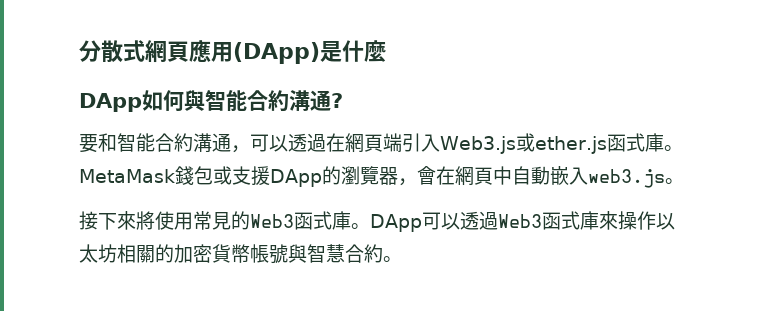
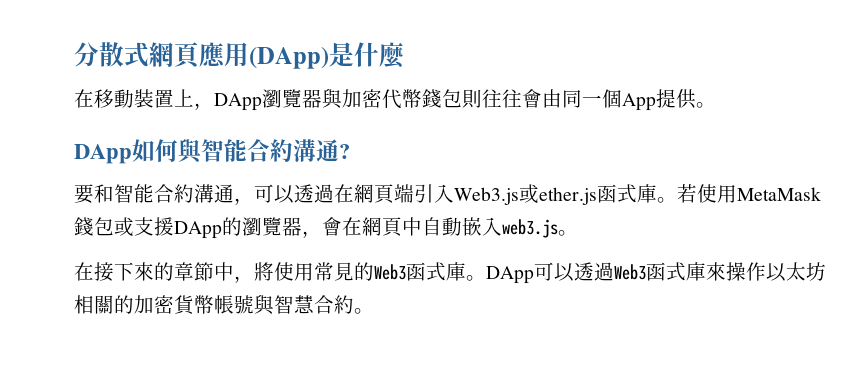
+ 在移動裝置上，DApp瀏覽器與加密代幣錢包則往往會由同一個App提供。
- MetaMask錢包或支援DApp的瀏覽器，會在網頁中自動嵌入web3.js。
+ 若使用MetaMask錢包或支援DApp的瀏覽器，會在網頁中自動嵌入web3.js。
- 接下來將使用常見的Web3函式庫。
+ 在接下來的章節中，將使用常見的Web3函式庫。

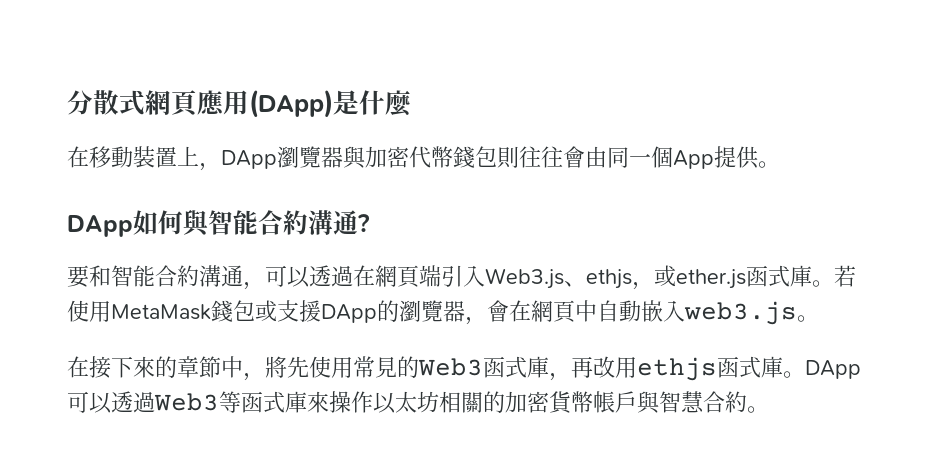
- 要和智能合約溝通，可以透過在網頁端引入Web3.js或ether.js函式庫。
+ 要和智能合約溝通，可以透過在網頁端引入Web3.js、ethjs，或ether.js函式庫。
- 在接下來的章節中，將使用常見的Web3函式庫。
+ 在接下來的章節中，將先使用常見的Web3函式庫，再改用ethjs函式庫。
- DApp可以透過Web3函式庫來操作以太坊相關的加密貨幣帳號與智慧合約。
+ DApp可以透過Web3等函式庫來操作以太坊相關的加密貨幣帳戶與智慧合約。

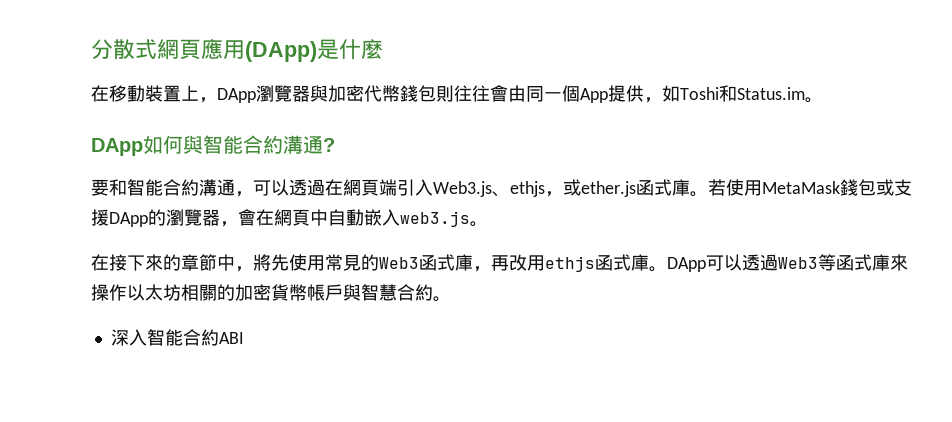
- 在移動裝置上，DApp瀏覽器與加密代幣錢包則往往會由同一個App提供。
+ 在移動裝置上，DApp瀏覽器與加密代幣錢包則往往會由同一個App提供，如Toshi和Status.im。
+ 深入智能合約ABI

